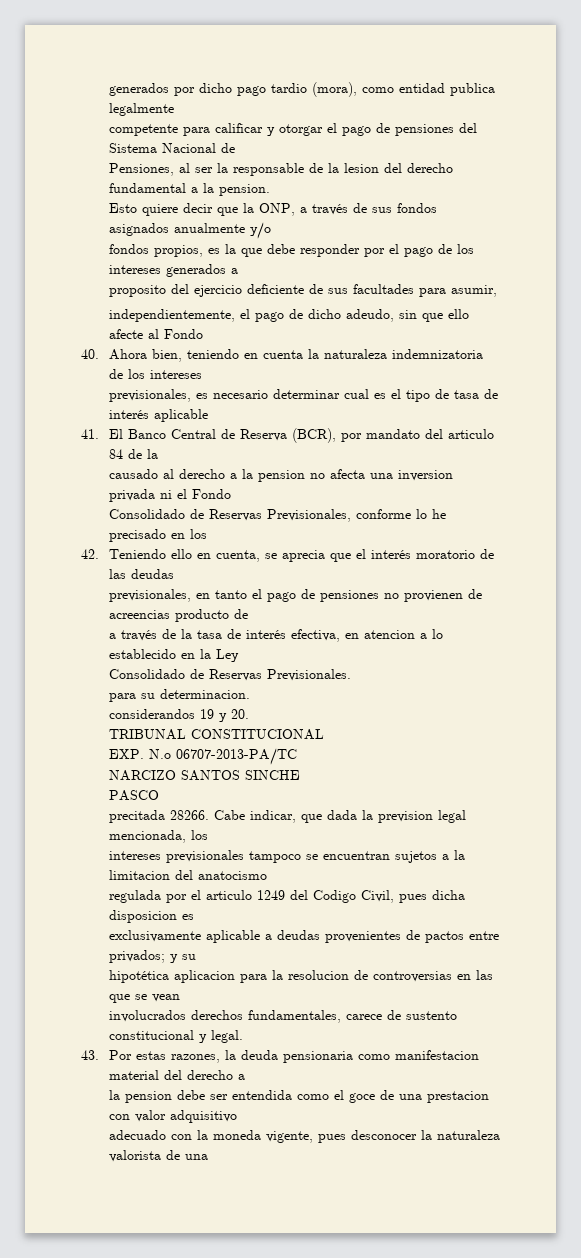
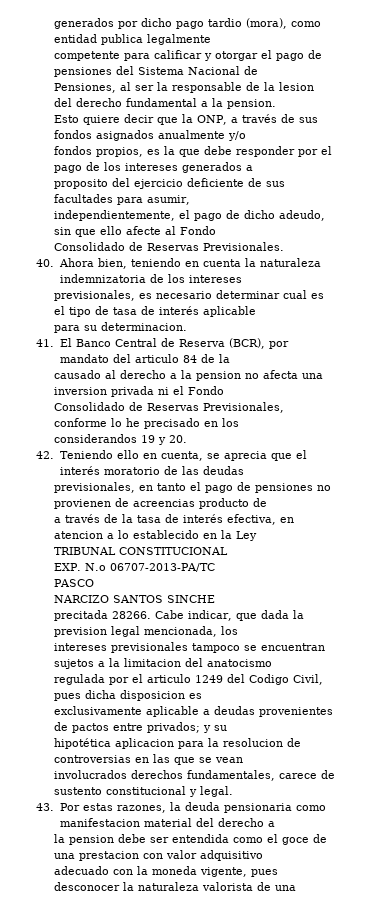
+ Consolidado de Reservas Previsionales.
+ para su determinacion.
+ considerandos 19 y 20.
- Consolidado de Reservas Previsionales.
- para su determinacion.
- considerandos 19 y 20.
+ PASCO
- PASCO

